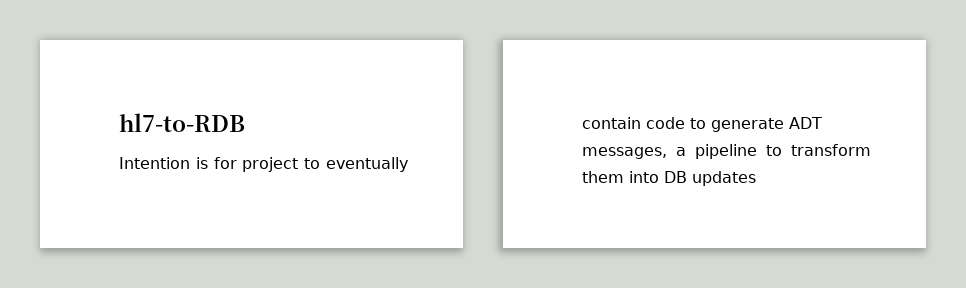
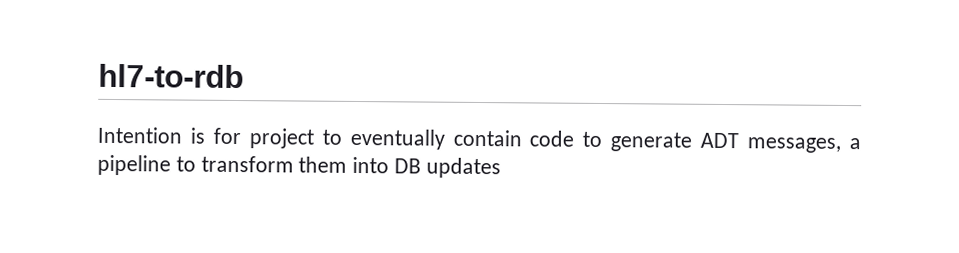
- hl7-to-RDB
+ hl7-to-rdb

